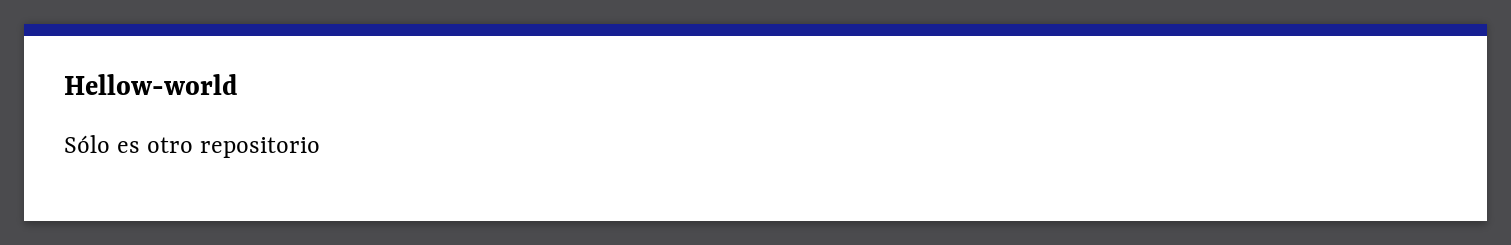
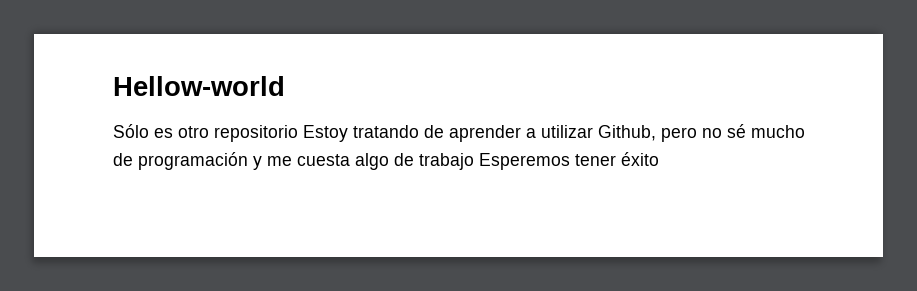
- Sólo es otro repositorio
+ Sólo es otro repositorio Estoy tratando de aprender a utilizar Github, pero no sé mucho de programación y me cuesta algo de trabajo Esperemos tener éxito

